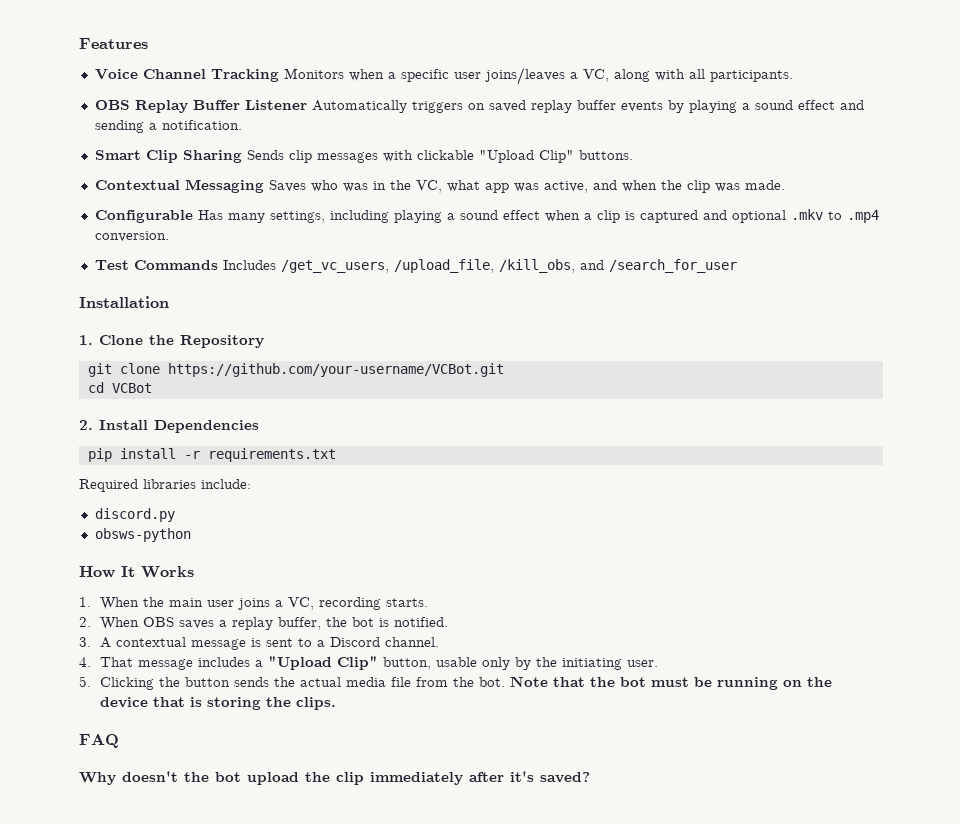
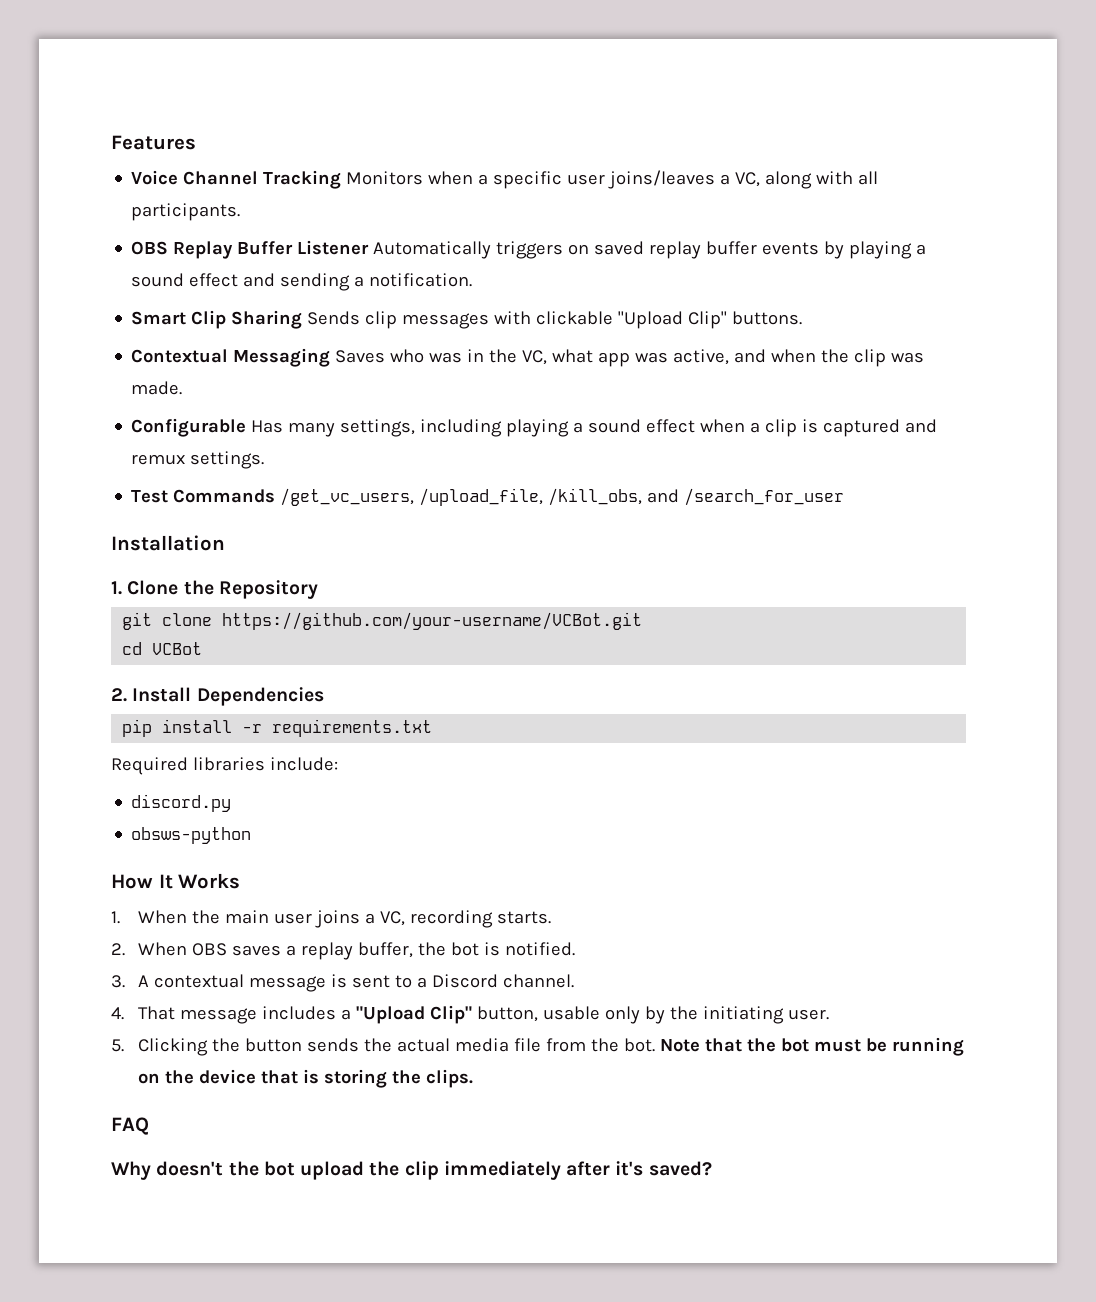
- Configurable Has many settings, including playing a sound effect when a clip is captured and optional .mkv to .mp4 conversion.
+ Configurable Has many settings, including playing a sound effect when a clip is captured and remux settings.
- Test Commands Includes /get_vc_users, /upload_file, /kill_obs, and /search_for_user
+ Test Commands /get_vc_users, /upload_file, /kill_obs, and /search_for_user

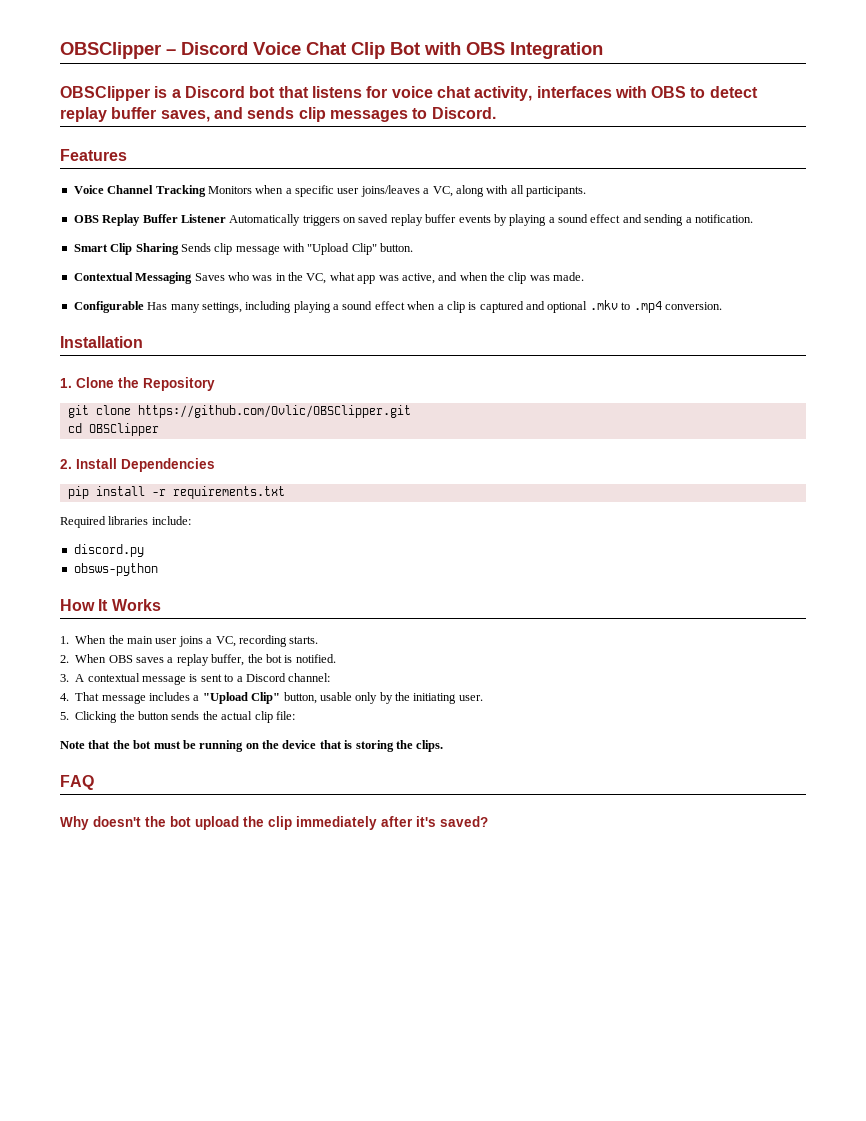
+ OBSClipper – Discord Voice Chat Clip Bot with OBS Integration
+ OBSClipper is a Discord bot that listens for voice chat activity, interfaces with OBS to detect replay buffer saves, and sends clip messages to Discord.
- Smart Clip Sharing Sends clip messages with clickable "Upload Clip" buttons.
+ Smart Clip Sharing Sends clip message with "Upload Clip" button.
- Configurable Has many settings, including playing a sound effect when a clip is captured and remux settings.
- Test Commands /get_vc_users, /upload_file, /kill_obs, and /search_for_user
+ Configurable Has many settings, including playing a sound effect when a clip is captured and optional .mkv to .mp4 conversion.
- git clone https://github.com/your-username/VCBot.git
+ git clone https://github.com/Ovlic/OBSClipper.git
- cd VCBot
+ cd OBSClipper
- 3. A contextual message is sent to a Discord channel.
+ 3. A contextual message is sent to a Discord channel:
- 5. Clicking the button sends the actual media file from the bot. Note that the bot must be running on the device that is storing the clips.
+ 5. Clicking the button sends the actual clip file:
+ Note that the bot must be running on the device that is storing the clips.

